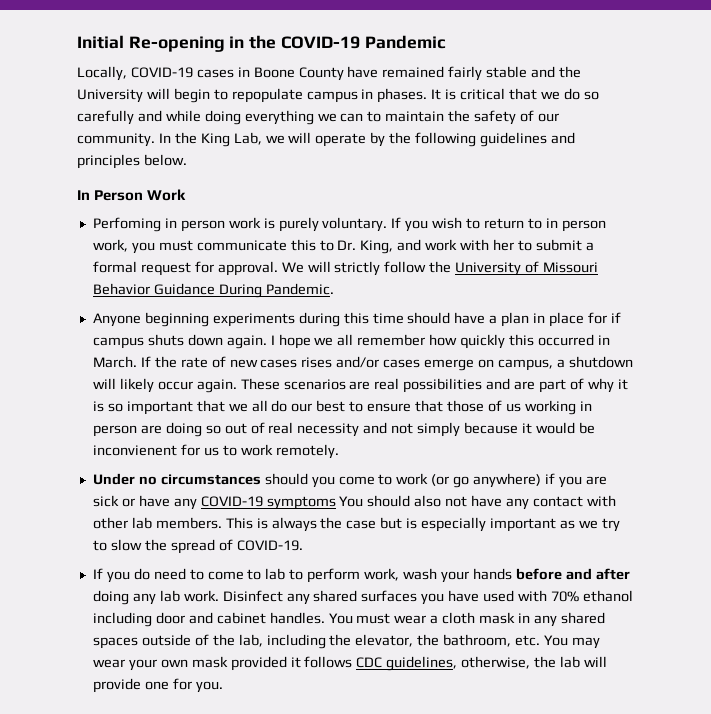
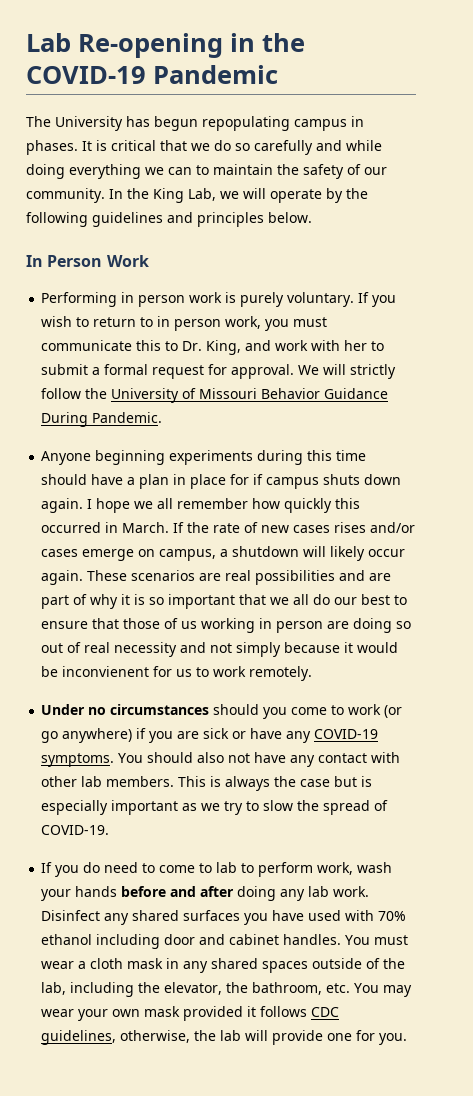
- Initial Re-opening in the COVID-19 Pandemic
+ Lab Re-opening in the COVID-19 Pandemic
- Locally, COVID-19 cases in Boone County have remained fairly stable and the University will begin to repopulate campus in phases.
+ The University has begun repopulating campus in phases.
- Perfoming in person work is purely voluntary.
+ Performing in person work is purely voluntary.
- Under no circumstances should you come to work (or go anywhere) if you are sick or have any COVID-19 symptoms You should also not have any contact with other lab members.
+ Under no circumstances should you come to work (or go anywhere) if you are sick or have any COVID-19 symptoms. You should also not have any contact with other lab members.

